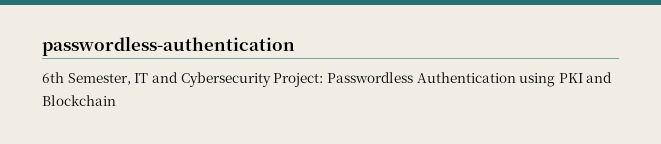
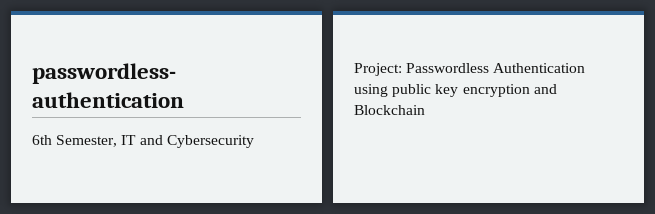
- 6th Semester, IT and Cybersecurity Project: Passwordless Authentication using PKI and Blockchain
+ 6th Semester, IT and Cybersecurity Project: Passwordless Authentication using public key encryption and Blockchain

